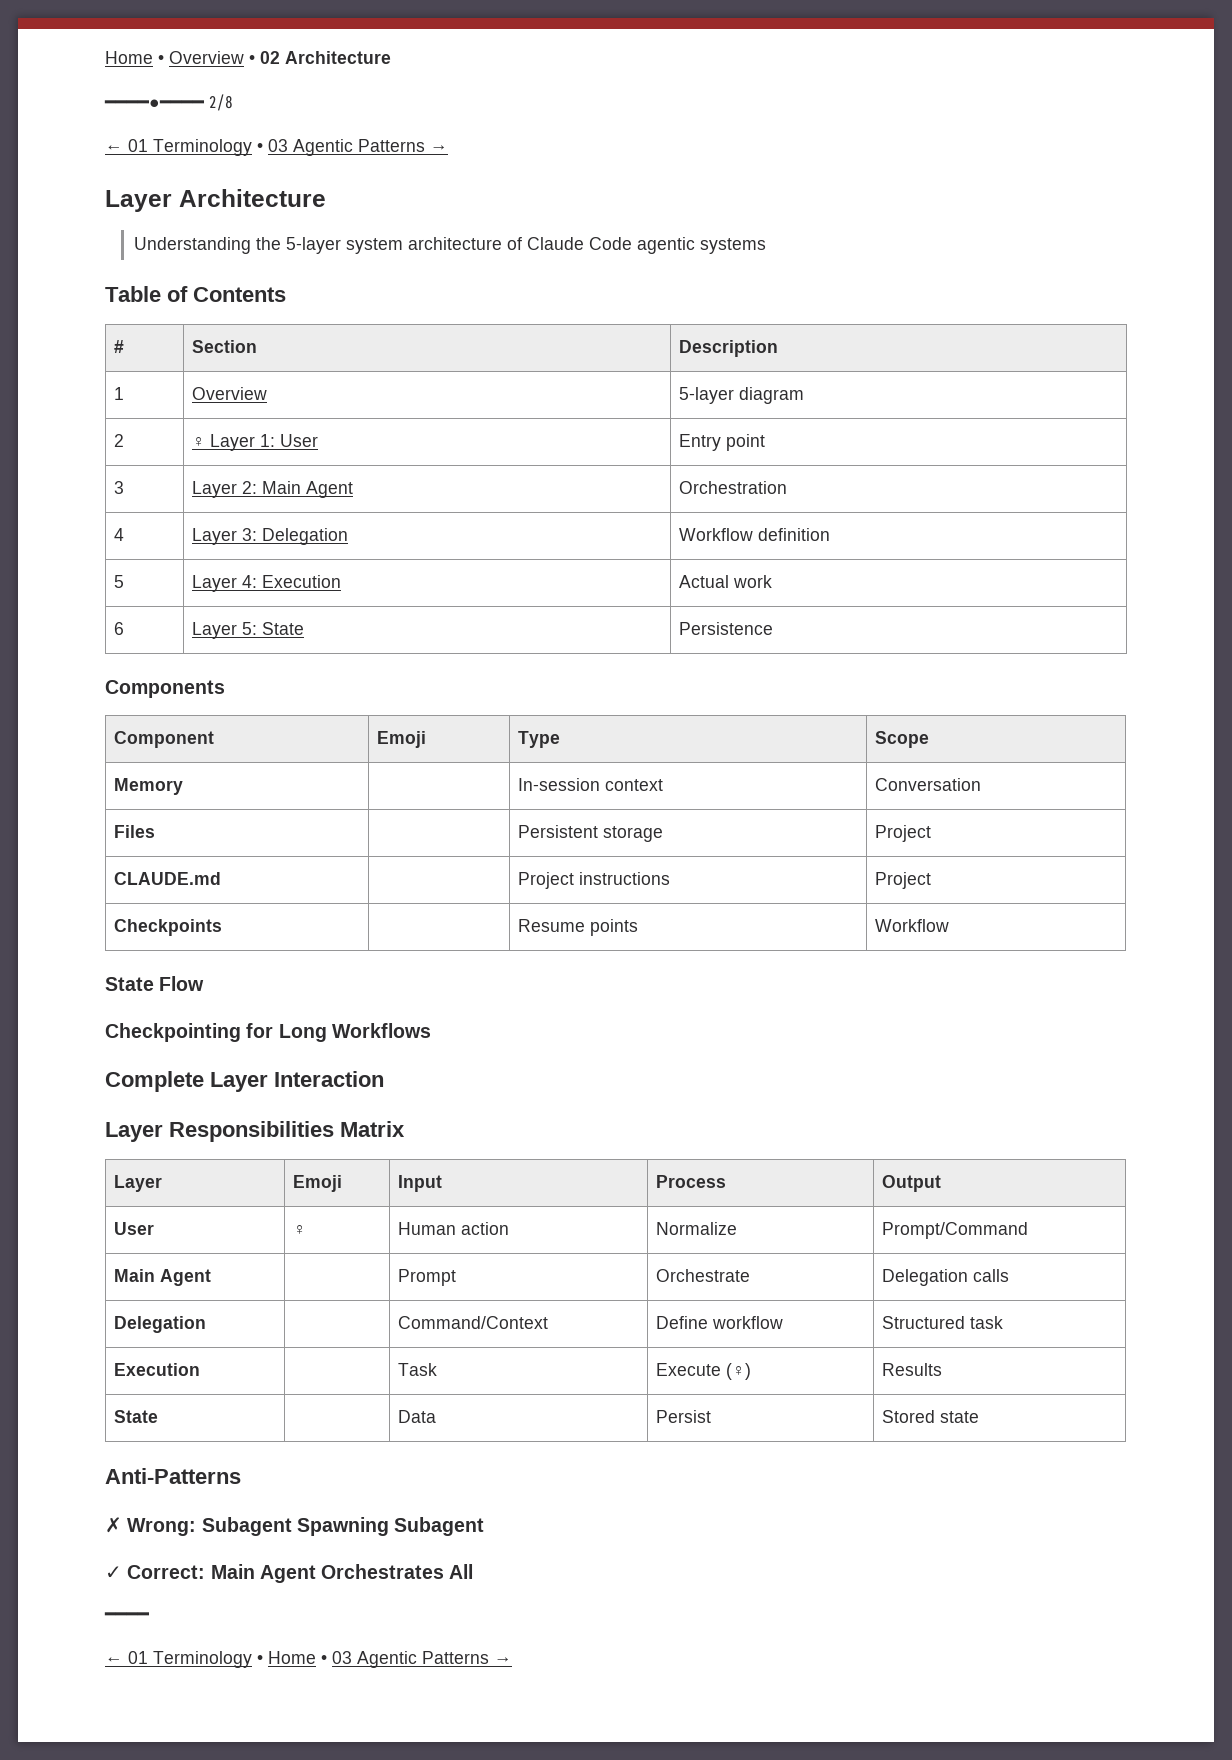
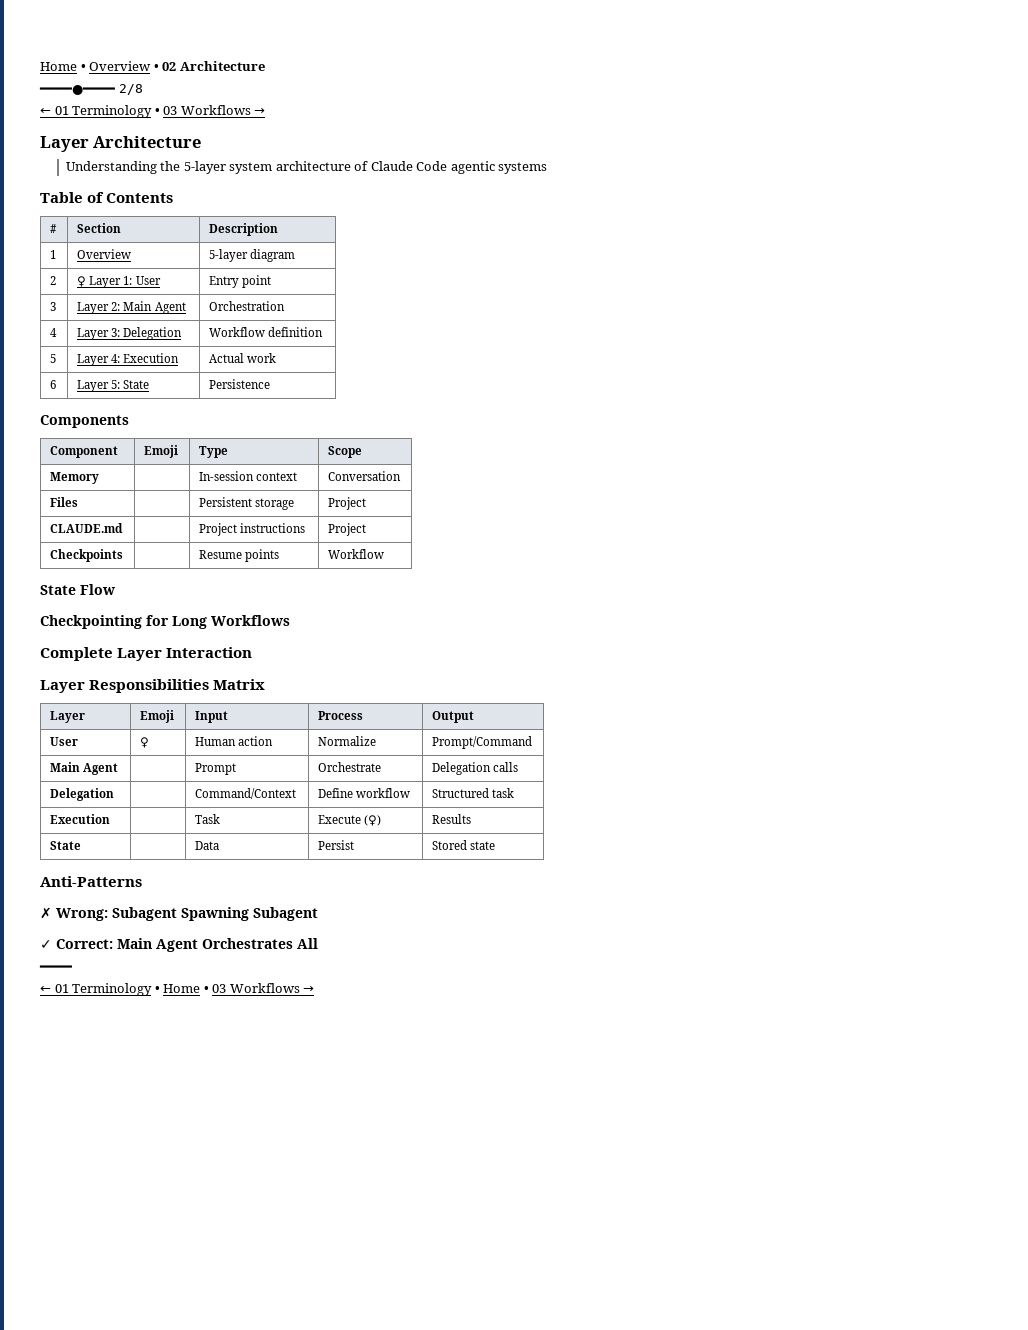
- ← 01 Terminology • 03 Agentic Patterns →
+ ← 01 Terminology • 03 Workflows →
- ← 01 Terminology • Home • 03 Agentic Patterns →
+ ← 01 Terminology • Home • 03 Workflows →

